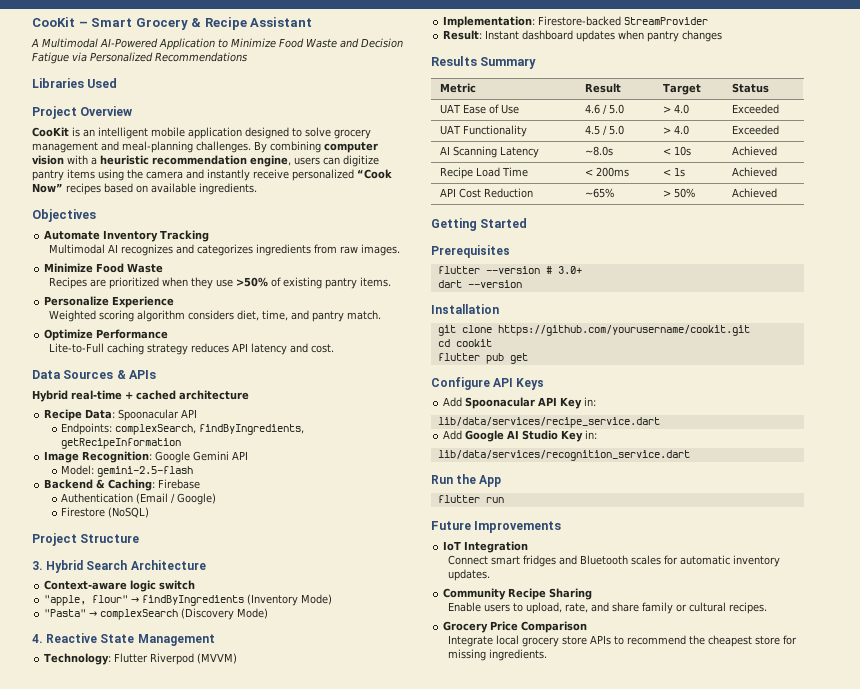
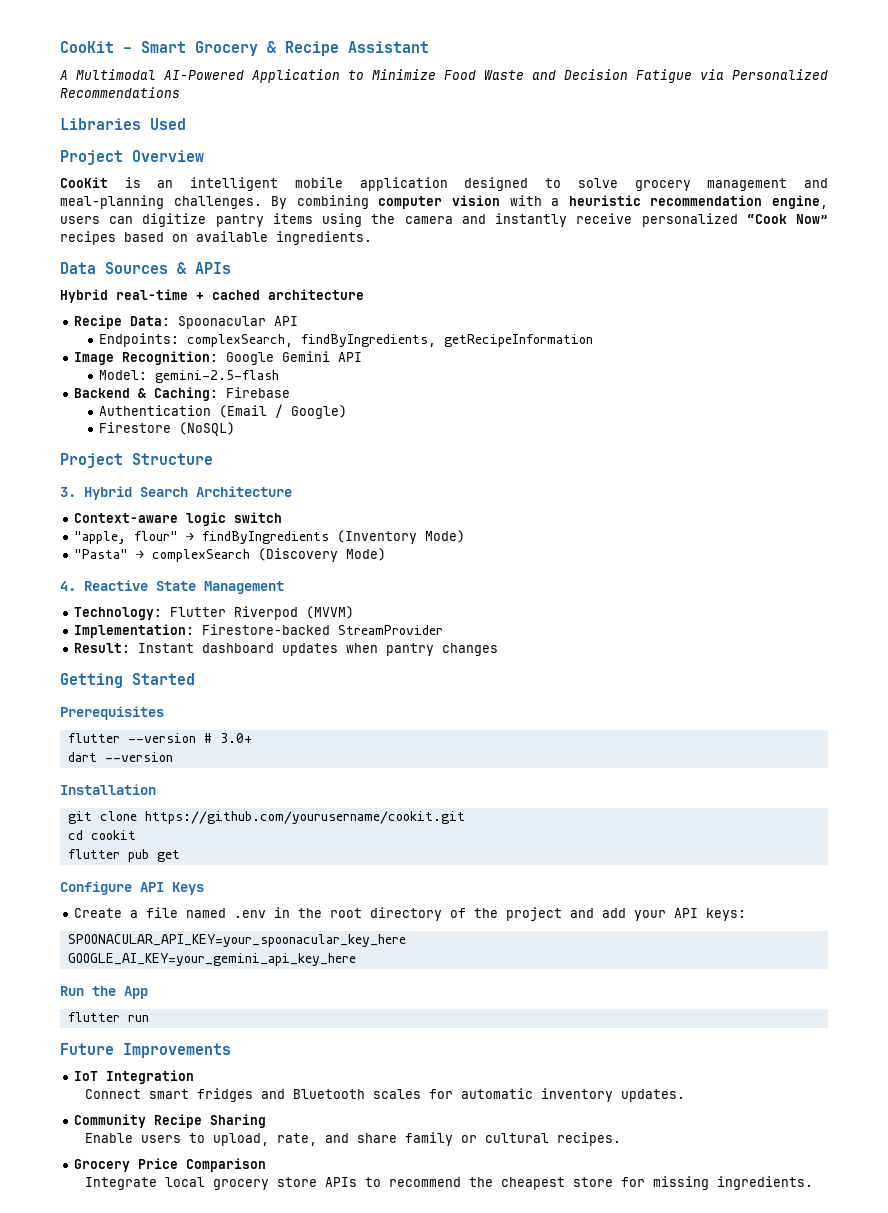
- Objectives
- Automate Inventory Tracking
- Multimodal AI recognizes and categorizes ingredients from raw images.
- Minimize Food Waste
- Recipes are prioritized when they use >50% of existing pantry items.
- Personalize Experience
- Weighted scoring algorithm considers diet, time, and pantry match.
- Optimize Performance
- Lite-to-Full caching strategy reduces API latency and cost.
- Results Summary
- Metric | Result | Target | Status
- UAT Ease of Use | 4.6 / 5.0 | > 4.0 | Exceeded
- UAT Functionality | 4.5 / 5.0 | > 4.0 | Exceeded
- AI Scanning Latency | ~8.0s | < 10s | Achieved
- Recipe Load Time | < 200ms | < 1s | Achieved
- API Cost Reduction | ~65% | > 50% | Achieved
- Add Spoonacular API Key in:
- lib/data/services/recipe_service.dart
- Add Google AI Studio Key in:
- lib/data/services/recognition_service.dart
+ Create a file named .env in the root directory of the project and add your API keys:
+ SPOONACULAR_API_KEY=your_spoonacular_key_here
+ GOOGLE_AI_KEY=your_gemini_api_key_here

